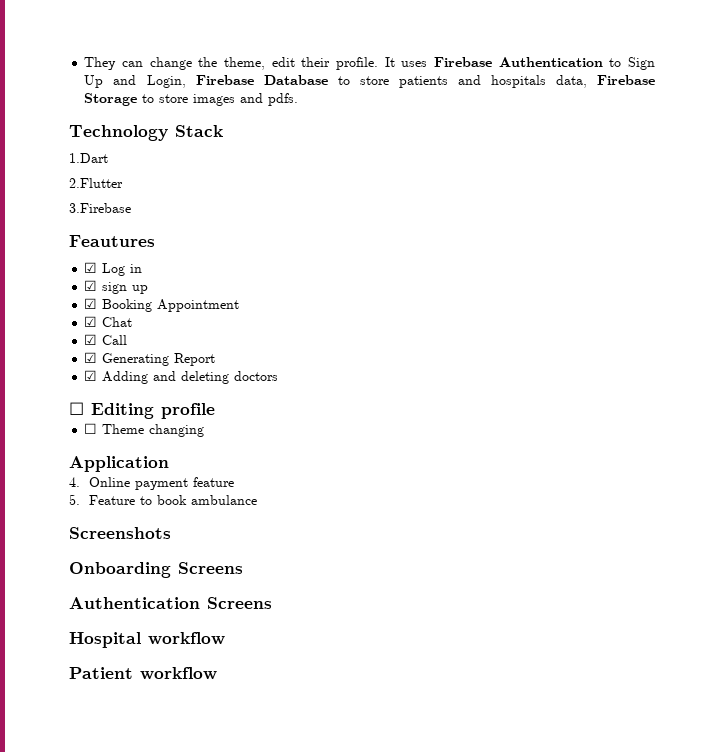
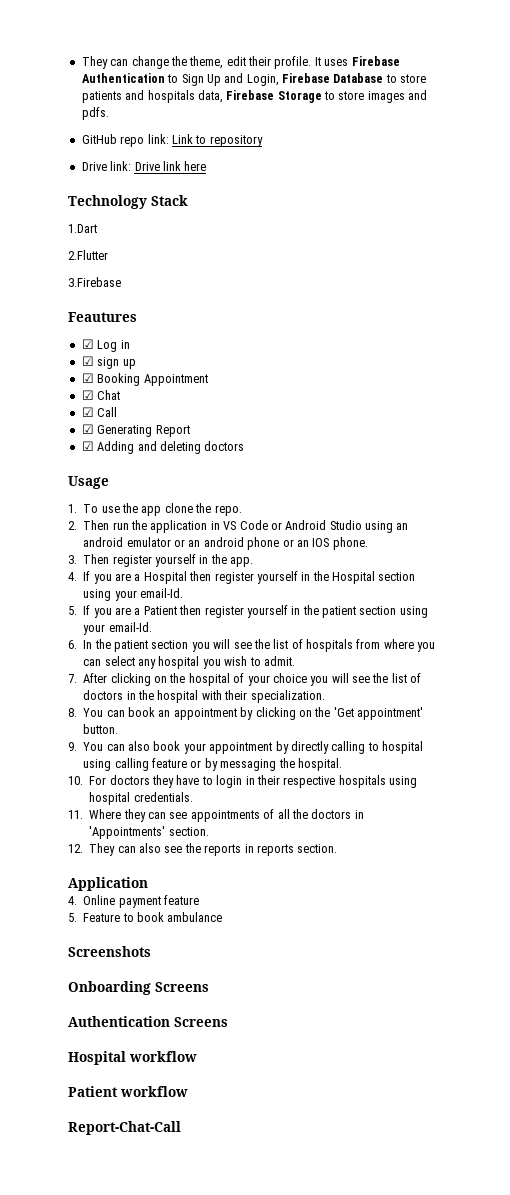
+ GitHub repo link: Link to repository
+ Drive link: Drive link here
- ☐ Editing profile
- ☐ Theme changing
+ Usage
+ 1. To use the app clone the repo.
+ 2. Then run the application in VS Code or Android Studio using an android emulator or an android phone or an IOS phone.
+ 3. Then register yourself in the app.
+ 4. If you are a Hospital then register yourself in the Hospital section using your email-Id.
+ 5. If you are a Patient then register yourself in the patient section using your email-Id.
+ 6. In the patient section you will see the list of hospitals from where you can select any hospital you wish to admit.
+ 7. After clicking on the hospital of your choice you will see the list of doctors in the hospital with their specialization.
+ 8. You can book an appointment by clicking on the 'Get appointment' button.
+ 9. You can also book your appointment by directly calling to hospital using calling feature or by messaging the hospital.
+ 10. For doctors they have to login in their respective hospitals using hospital credentials.
+ 11. Where they can see appointments of all the doctors in 'Appointments' section.
+ 12. They can also see the reports in reports section.
+ Report-Chat-Call

